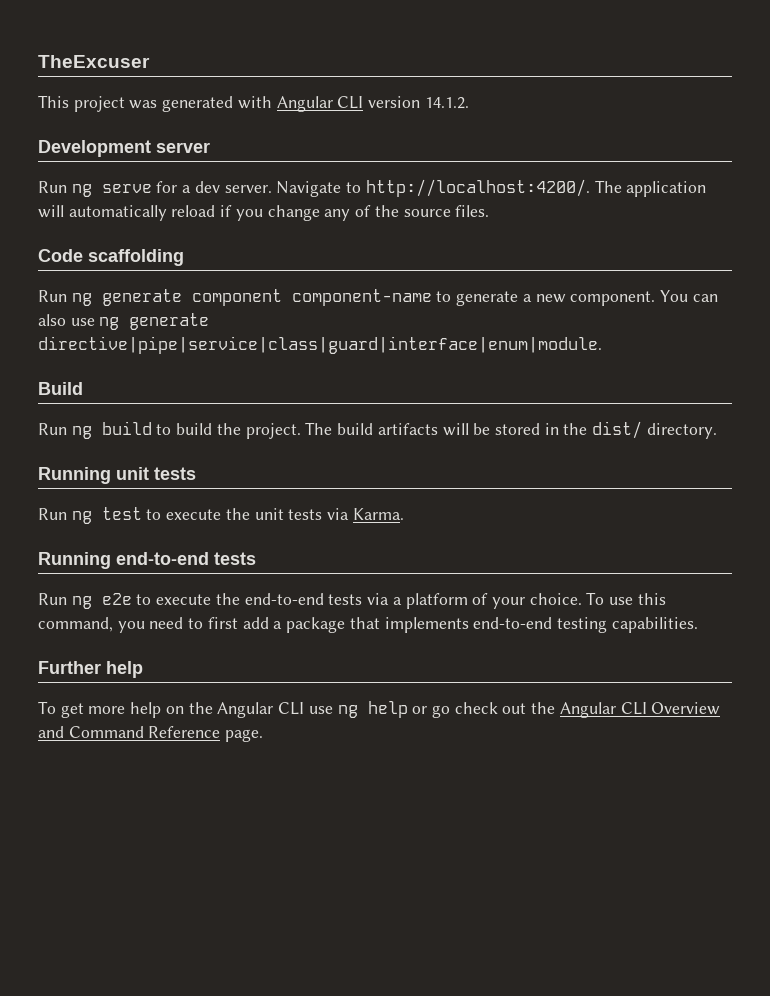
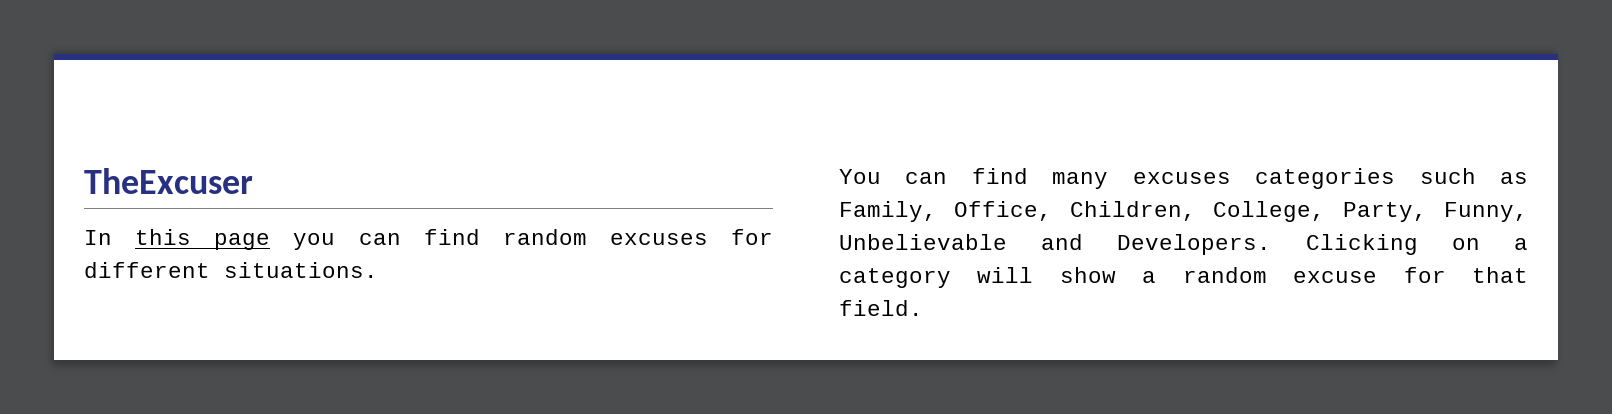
- This project was generated with Angular CLI version 14.1.2.
- Development server
- Run ng serve for a dev server. Navigate to http://localhost:4200/. The application will automatically reload if you change any of the source files.
- Code scaffolding
- Run ng generate component component-name to generate a new component. You can also use ng generate directive|pipe|service|class|guard|interface|enum|module.
- Build
- Run ng build to build the project. The build artifacts will be stored in the dist/ directory.
- Running unit tests
- Run ng test to execute the unit tests via Karma.
- Running end-to-end tests
- Run ng e2e to execute the end-to-end tests via a platform of your choice. To use this command, you need to first add a package that implements end-to-end testing capabilities.
- Further help
- To get more help on the Angular CLI use ng help or go check out the Angular CLI Overview and Command Reference page.
+ In this page you can find random excuses for different situations.
+ You can find many excuses categories such as Family, Office, Children, College, Party, Funny, Unbelievable and Developers. Clicking on a category will show a random excuse for that field.

